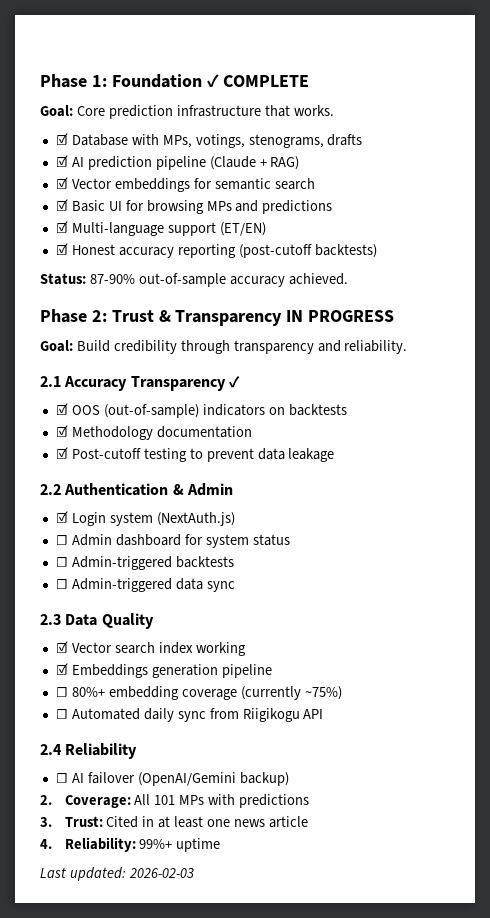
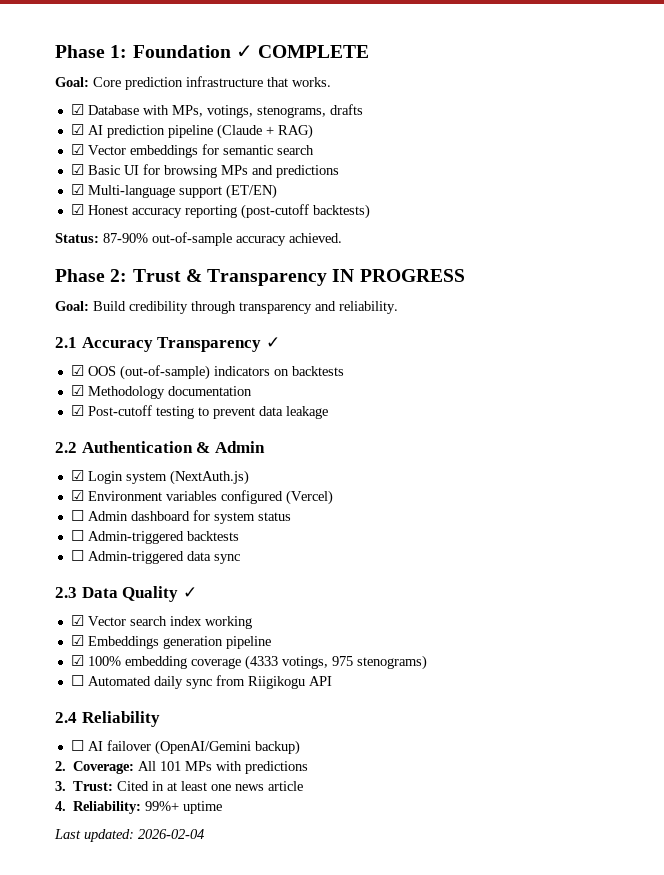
+ ☑ Environment variables configured (Vercel)
- 2.3 Data Quality
+ 2.3 Data Quality ✓
- ☐ 80%+ embedding coverage (currently ~75%)
+ ☑ 100% embedding coverage (4333 votings, 975 stenograms)
- Last updated: 2026-02-03
+ Last updated: 2026-02-04

